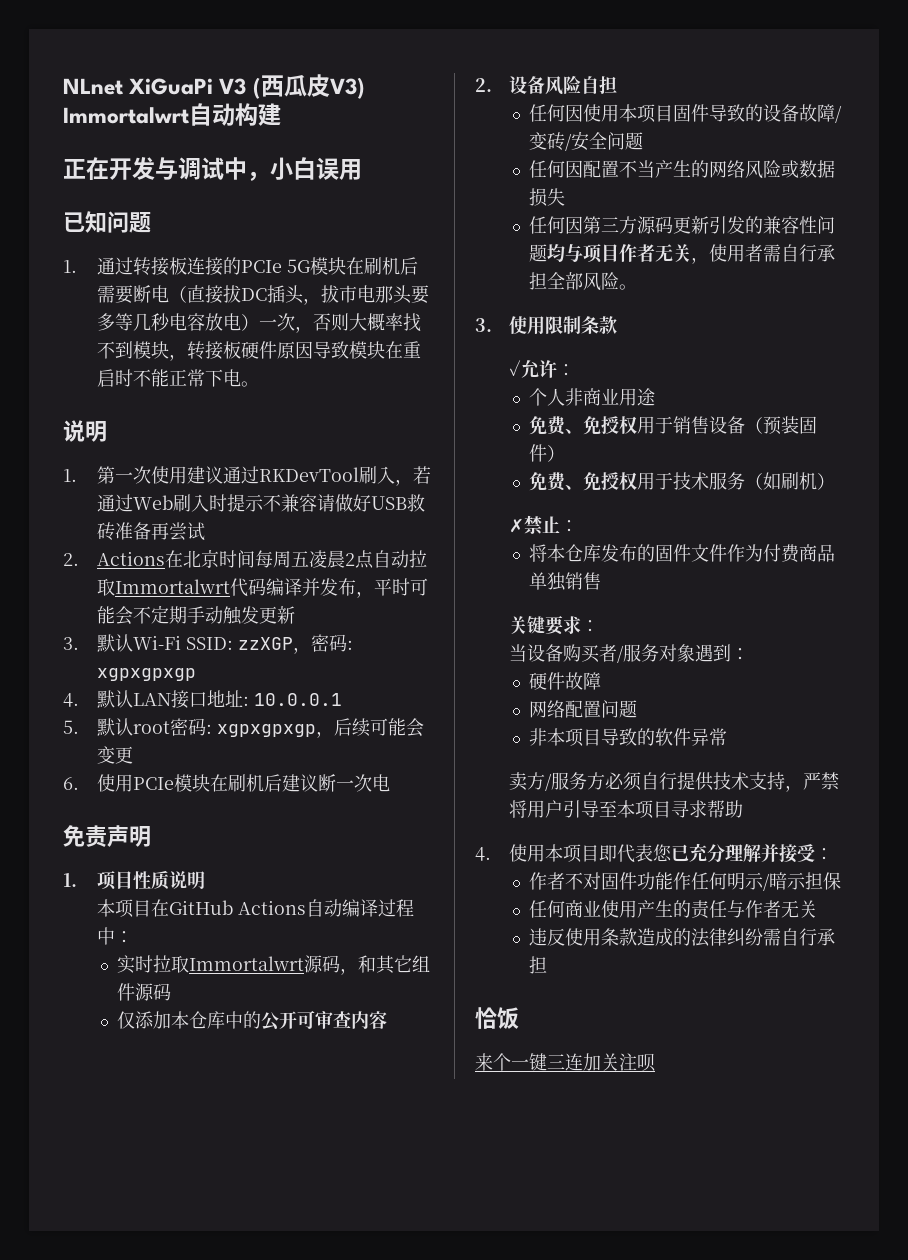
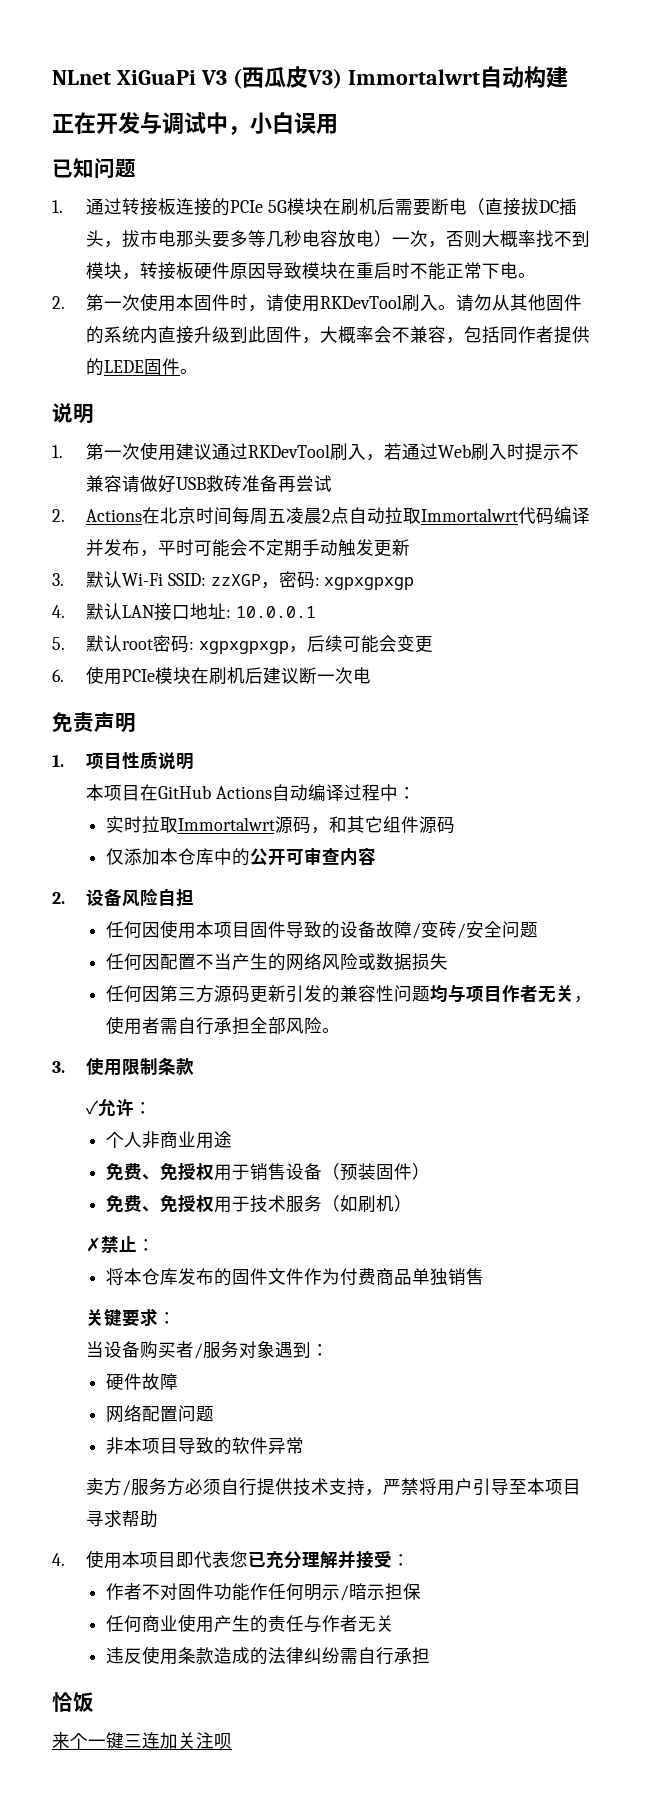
+ 2.第一次使用本固件时，请使用RKDevTool刷入。请勿从其他固件的系统内直接升级到此固件，大概率会不兼容，包括同作者提供的LEDE固件。

